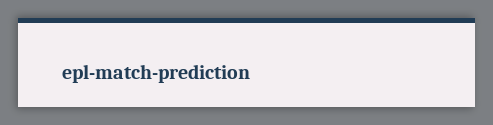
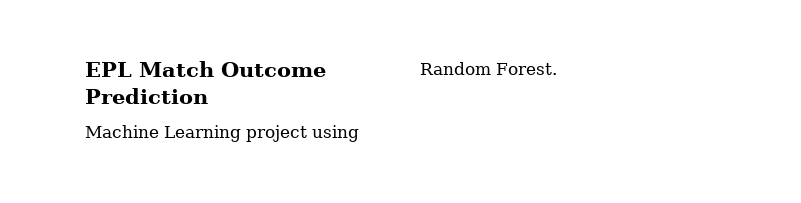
- epl-match-prediction
+ EPL Match Outcome Prediction
+ Machine Learning project using Random Forest.

